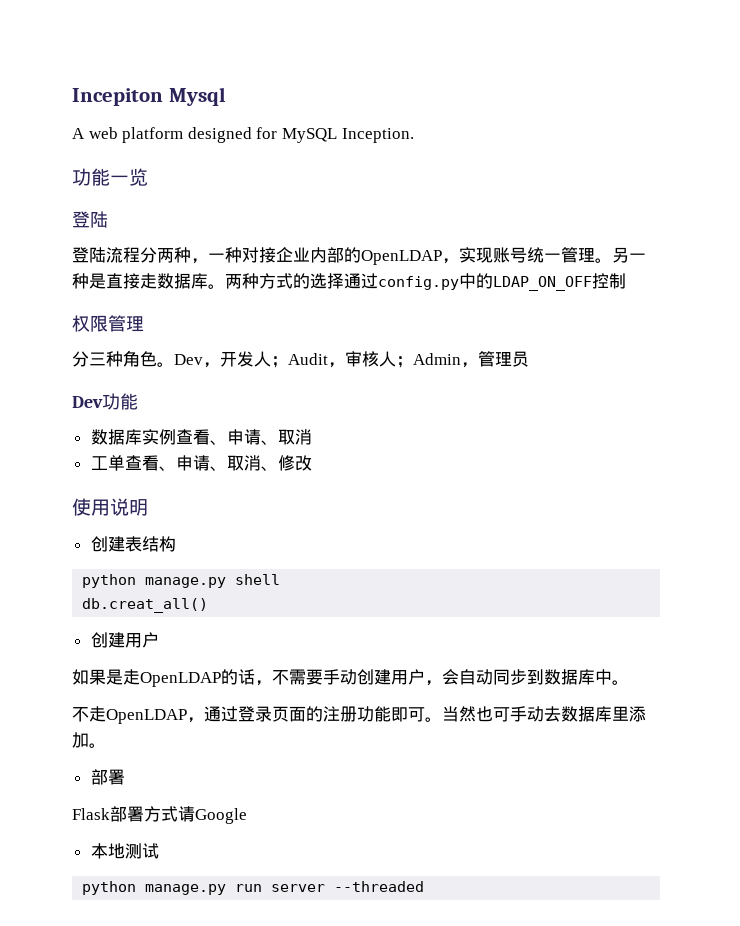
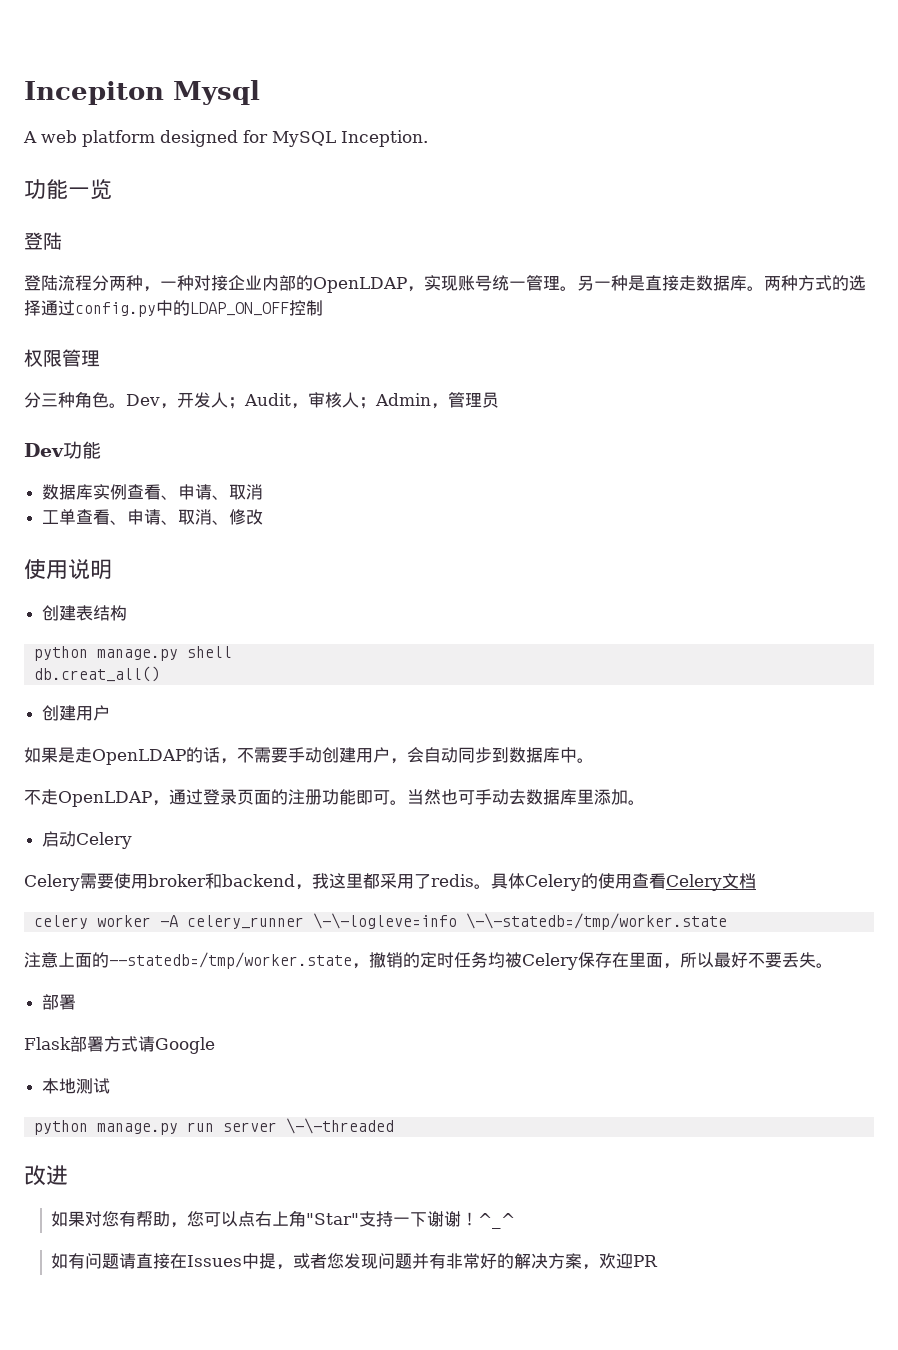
+ 启动Celery
+ Celery需要使用broker和backend，我这里都采用了redis。具体Celery的使用查看Celery文档
+ celery worker -A celery_runner \-\-logleve=info \-\-statedb=/tmp/worker.state
+ 注意上面的--statedb=/tmp/worker.state，撤销的定时任务均被Celery保存在里面，所以最好不要丢失。
- python manage.py run server --threaded
+ python manage.py run server \-\-threaded
+ 改进
+ 如果对您有帮助，您可以点右上角"Star"支持一下谢谢！^_^
+ 如有问题请直接在Issues中提，或者您发现问题并有非常好的解决方案，欢迎PR

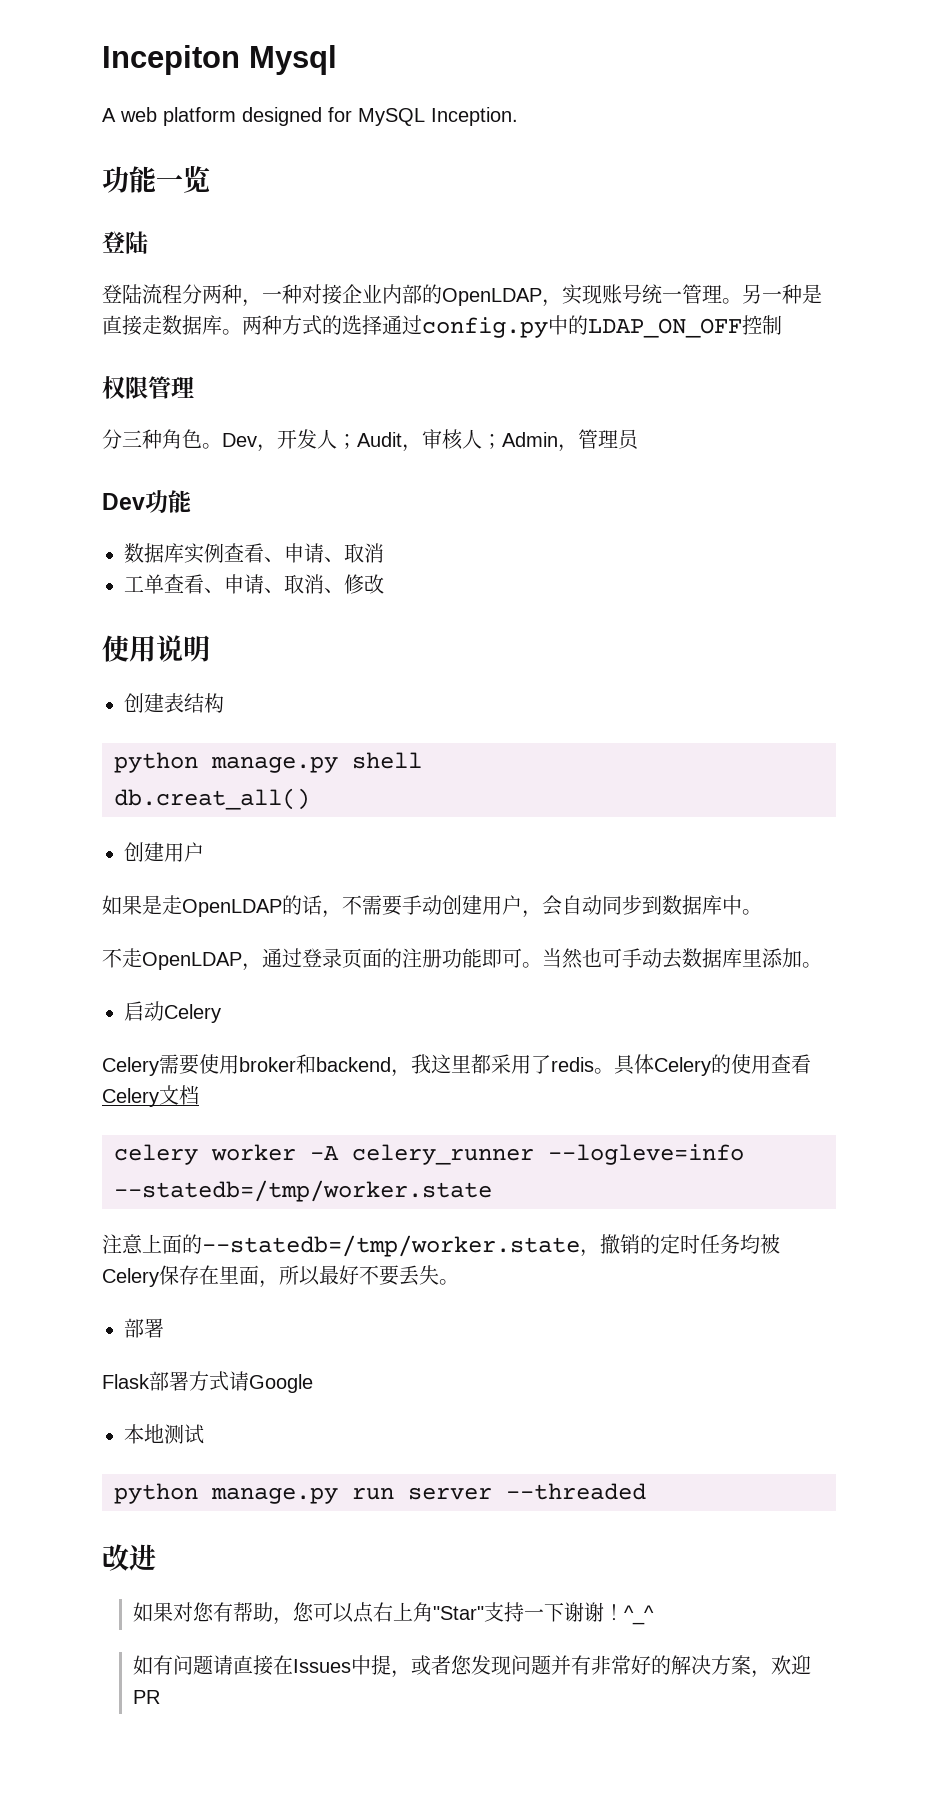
- celery worker -A celery_runner \-\-logleve=info \-\-statedb=/tmp/worker.state
+ celery worker -A celery_runner --logleve=info --statedb=/tmp/worker.state
- python manage.py run server \-\-threaded
+ python manage.py run server --threaded

